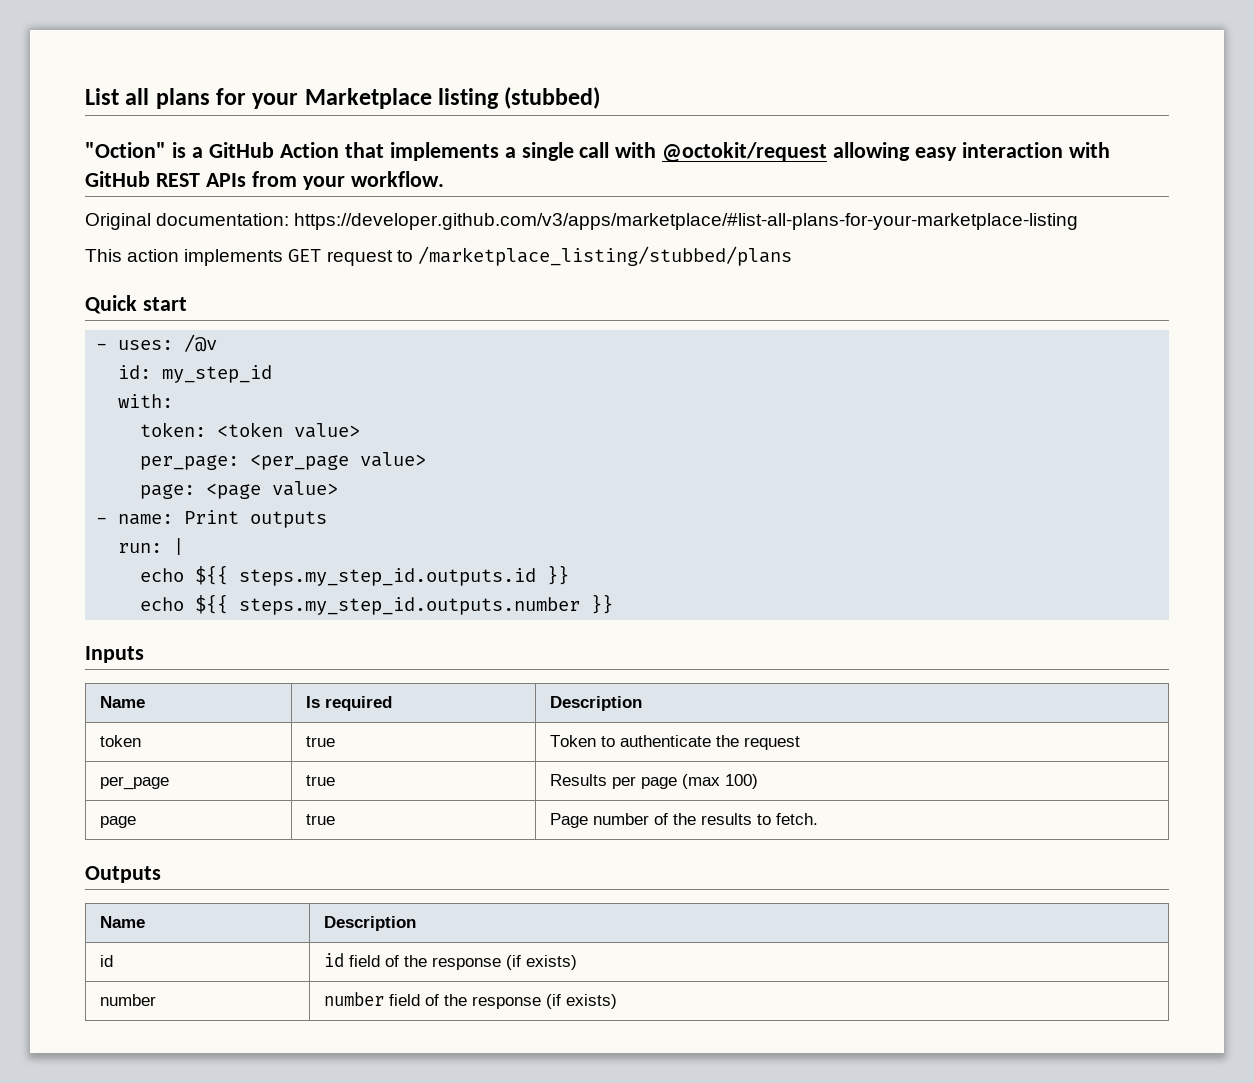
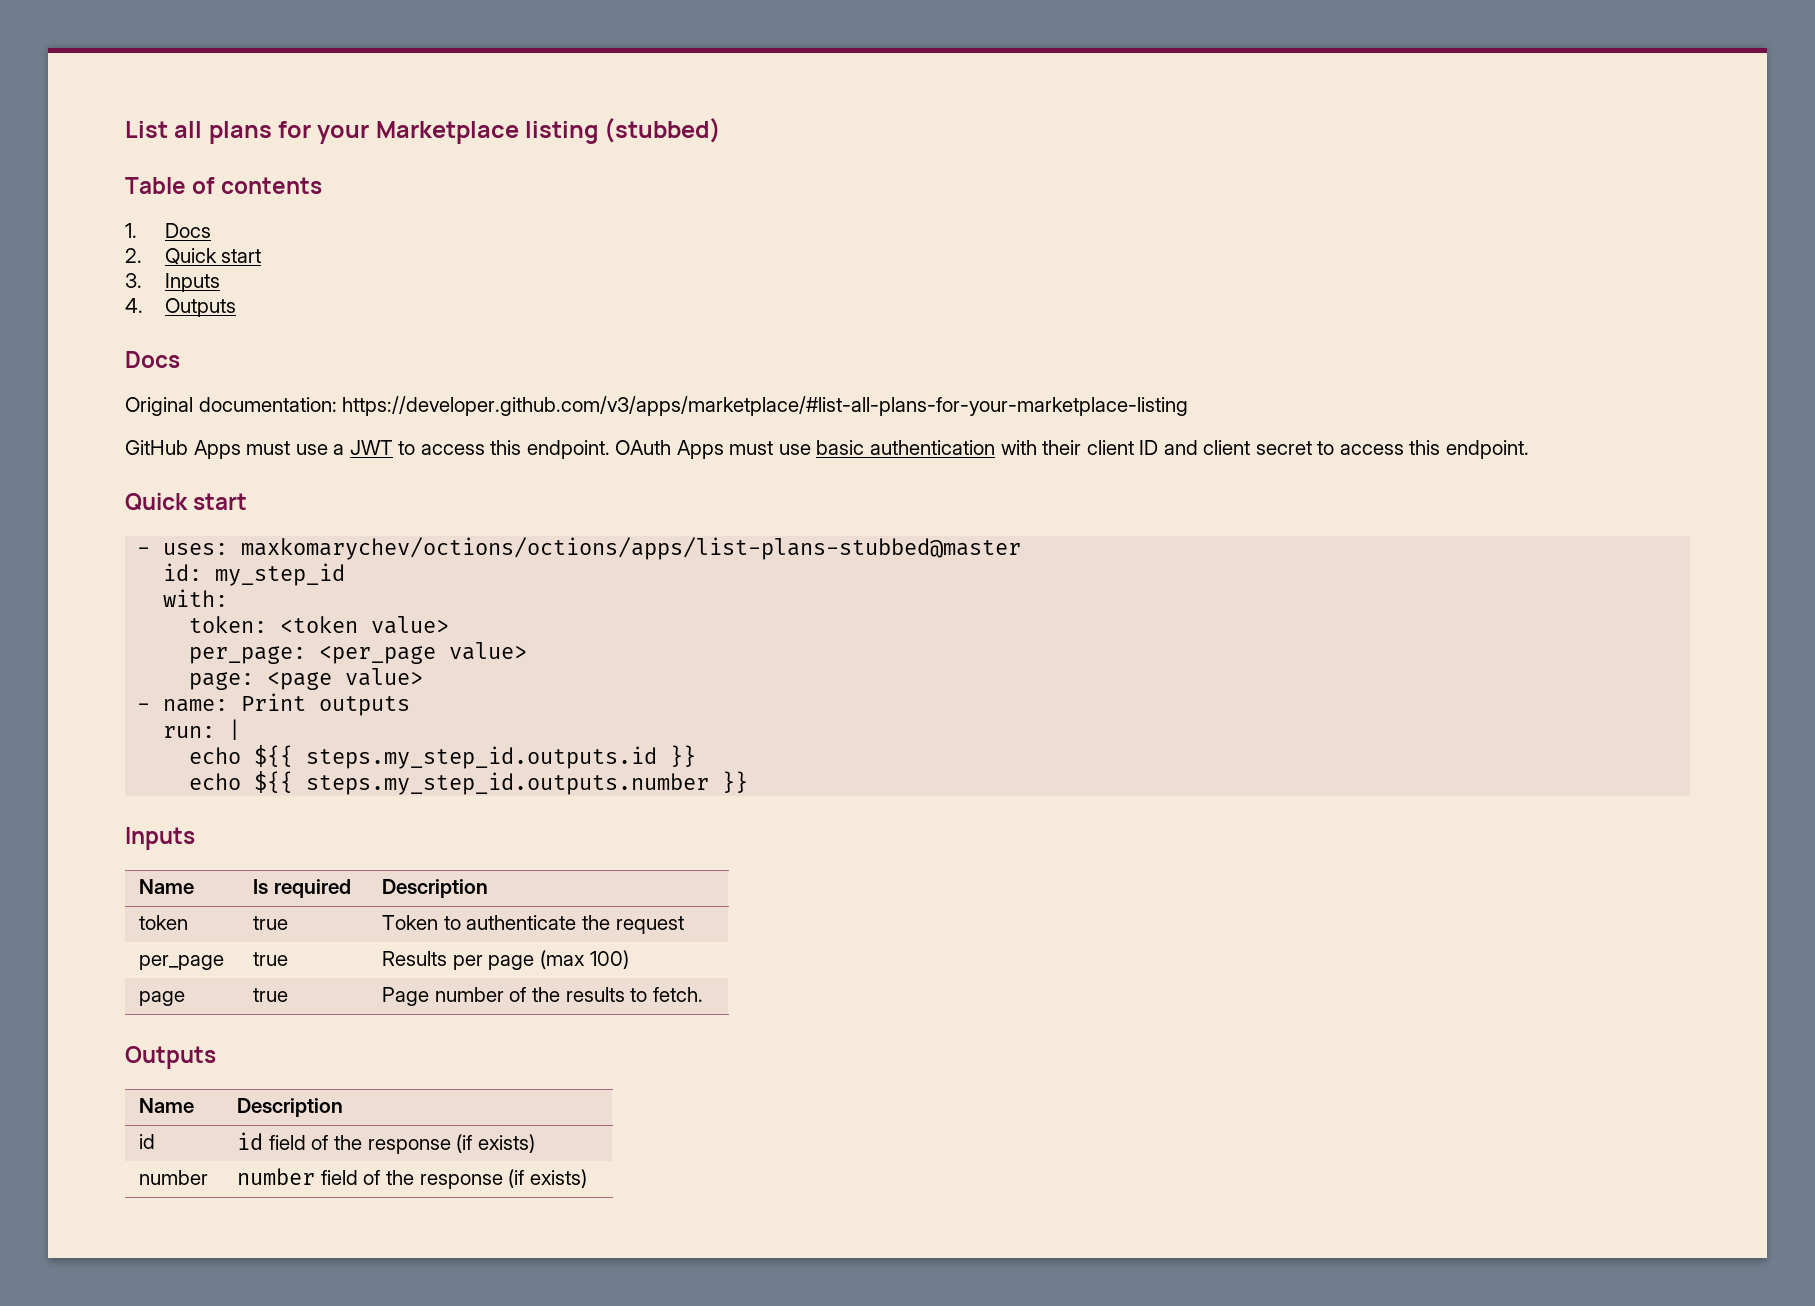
- "Oction" is a GitHub Action that implements a single call with @octokit/request allowing easy interaction with GitHub REST APIs from your workflow.
+ Table of contents
+ 1. Docs
+ 2. Quick start
+ 3. Inputs
+ 4. Outputs
+ Docs
  Original documentation: https://developer.github.com/v3/apps/marketplace/#list-all-plans-for-your-marketplace-listing
- This action implements GET request to /marketplace_listing/stubbed/plans
+ GitHub Apps must use a JWT to access this endpoint. OAuth Apps must use basic authentication with their client ID and client secret to access this endpoint.
- - uses: /@v
+ - uses: maxkomarychev/octions/octions/apps/list-plans-stubbed@master

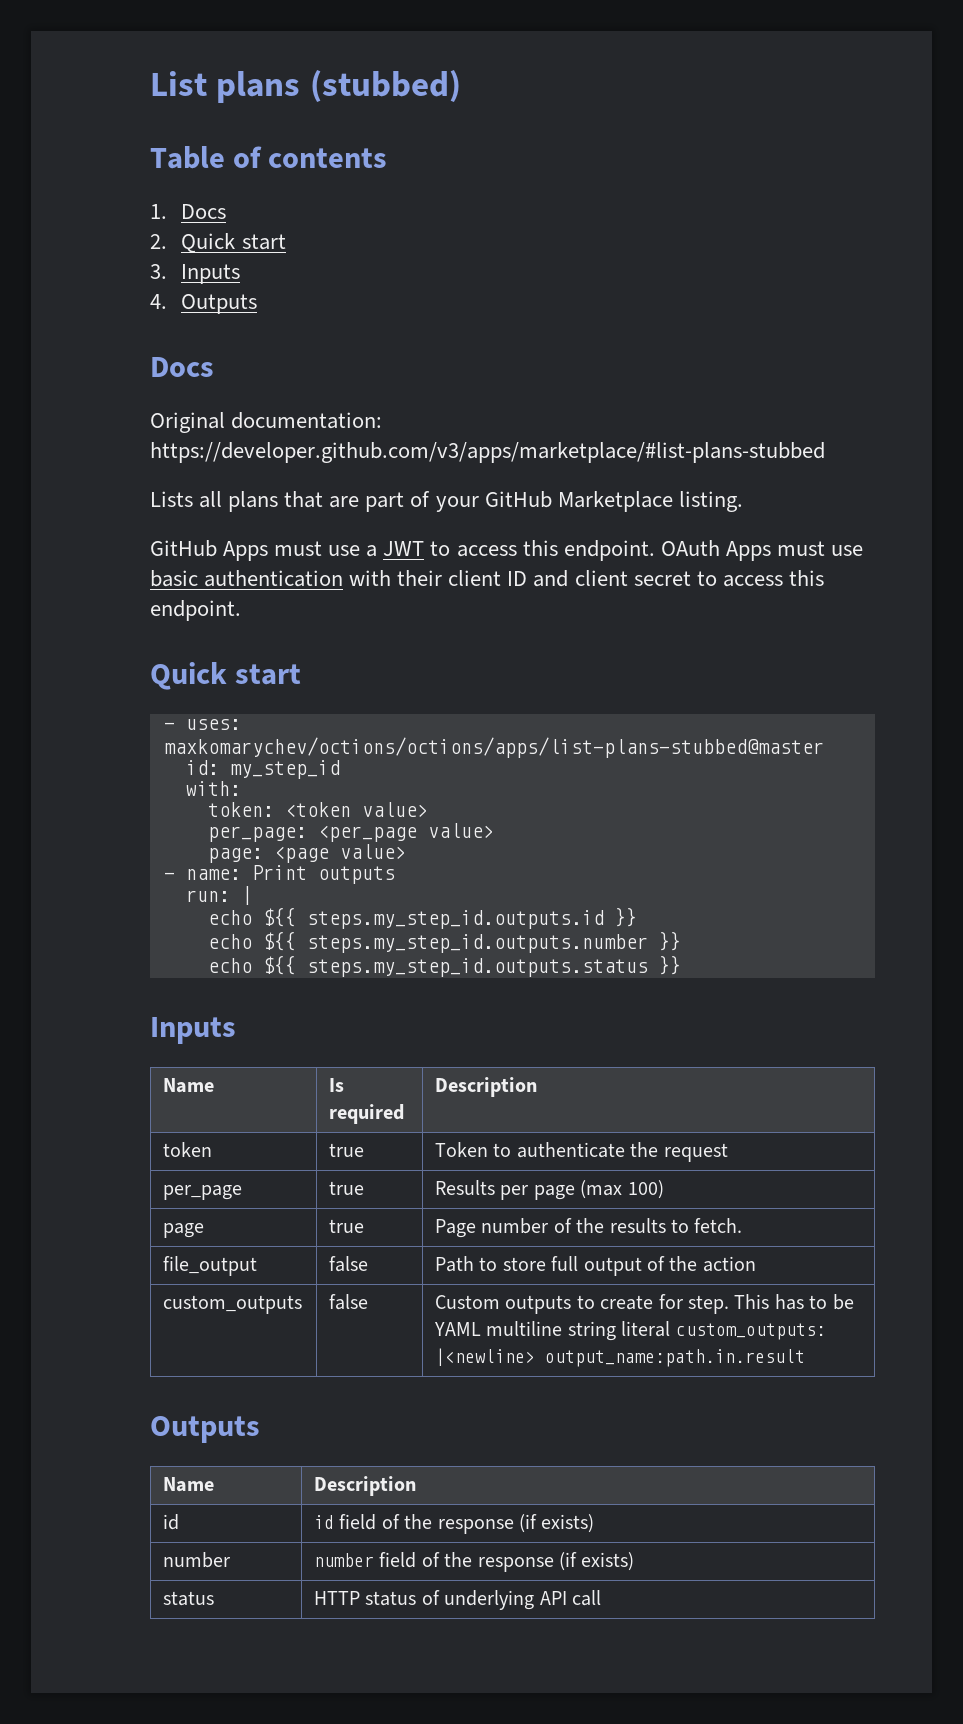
- List all plans for your Marketplace listing (stubbed)
+ List plans (stubbed)
- Original documentation: https://developer.github.com/v3/apps/marketplace/#list-all-plans-for-your-marketplace-listing
+ Original documentation: https://developer.github.com/v3/apps/marketplace/#list-plans-stubbed
+ Lists all plans that are part of your GitHub Marketplace listing.
+ echo ${{ steps.my_step_id.outputs.status }}
+ file_output | false | Path to store full output of the action
+ custom_outputs | false | Custom outputs to create for step. This has to be YAML multiline string literal custom_outputs: |<newline> output_name:path.in.result
+ status | HTTP status of underlying API call

